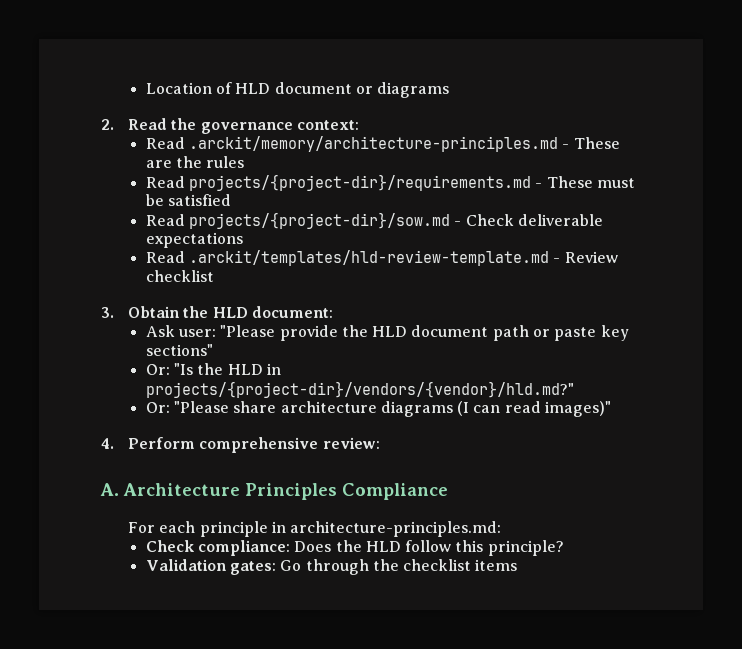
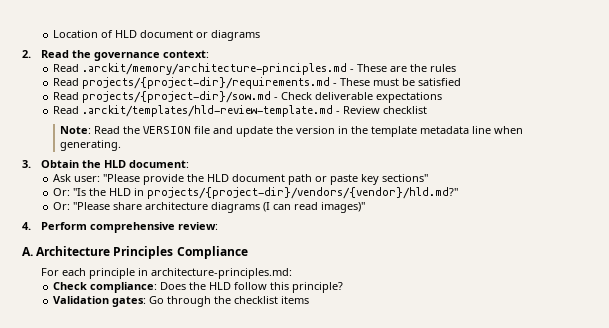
+ Note: Read the VERSION file and update the version in the template metadata line when generating.

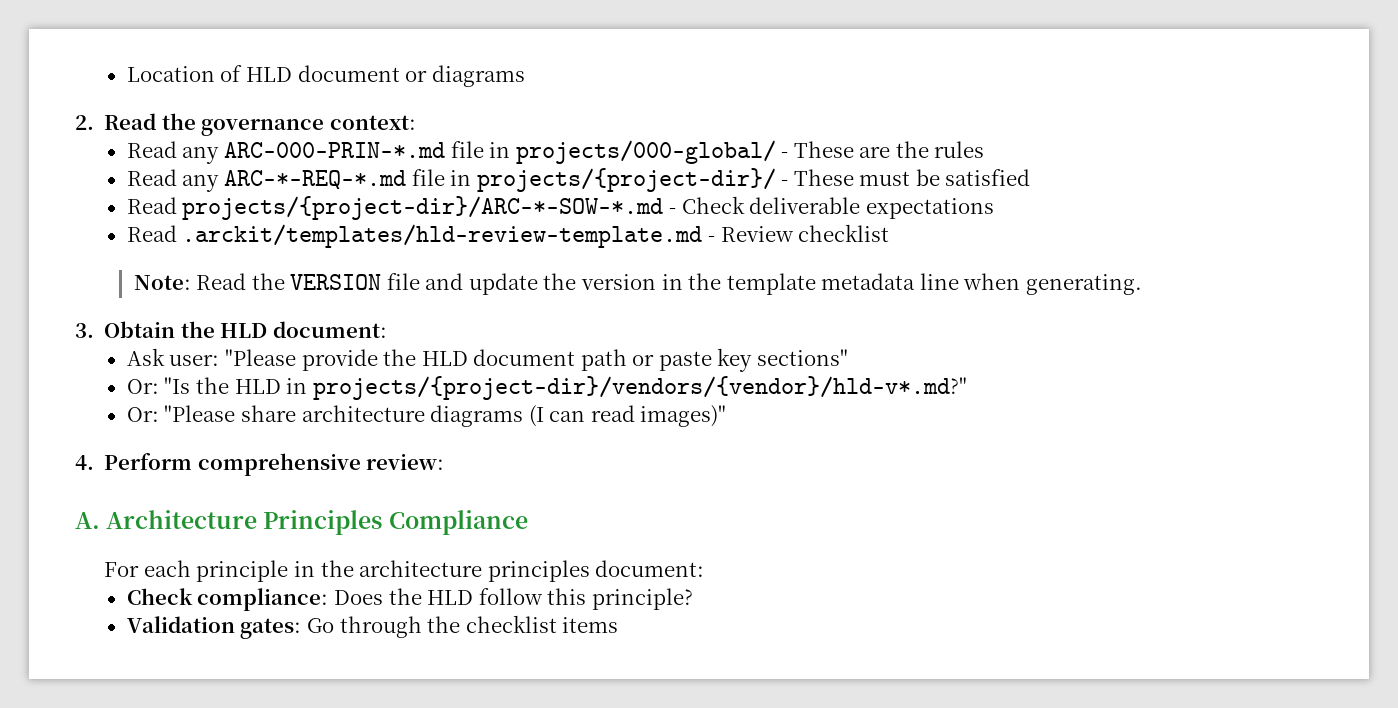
- Read .arckit/memory/architecture-principles.md - These are the rules
+ Read any ARC-000-PRIN-*.md file in projects/000-global/ - These are the rules
- Read projects/{project-dir}/requirements.md - These must be satisfied
+ Read any ARC-*-REQ-*.md file in projects/{project-dir}/ - These must be satisfied
- Read projects/{project-dir}/sow.md - Check deliverable expectations
+ Read projects/{project-dir}/ARC-*-SOW-*.md - Check deliverable expectations
- Or: "Is the HLD in projects/{project-dir}/vendors/{vendor}/hld.md?"
+ Or: "Is the HLD in projects/{project-dir}/vendors/{vendor}/hld-v*.md?"
- For each principle in architecture-principles.md:
+ For each principle in the architecture principles document:

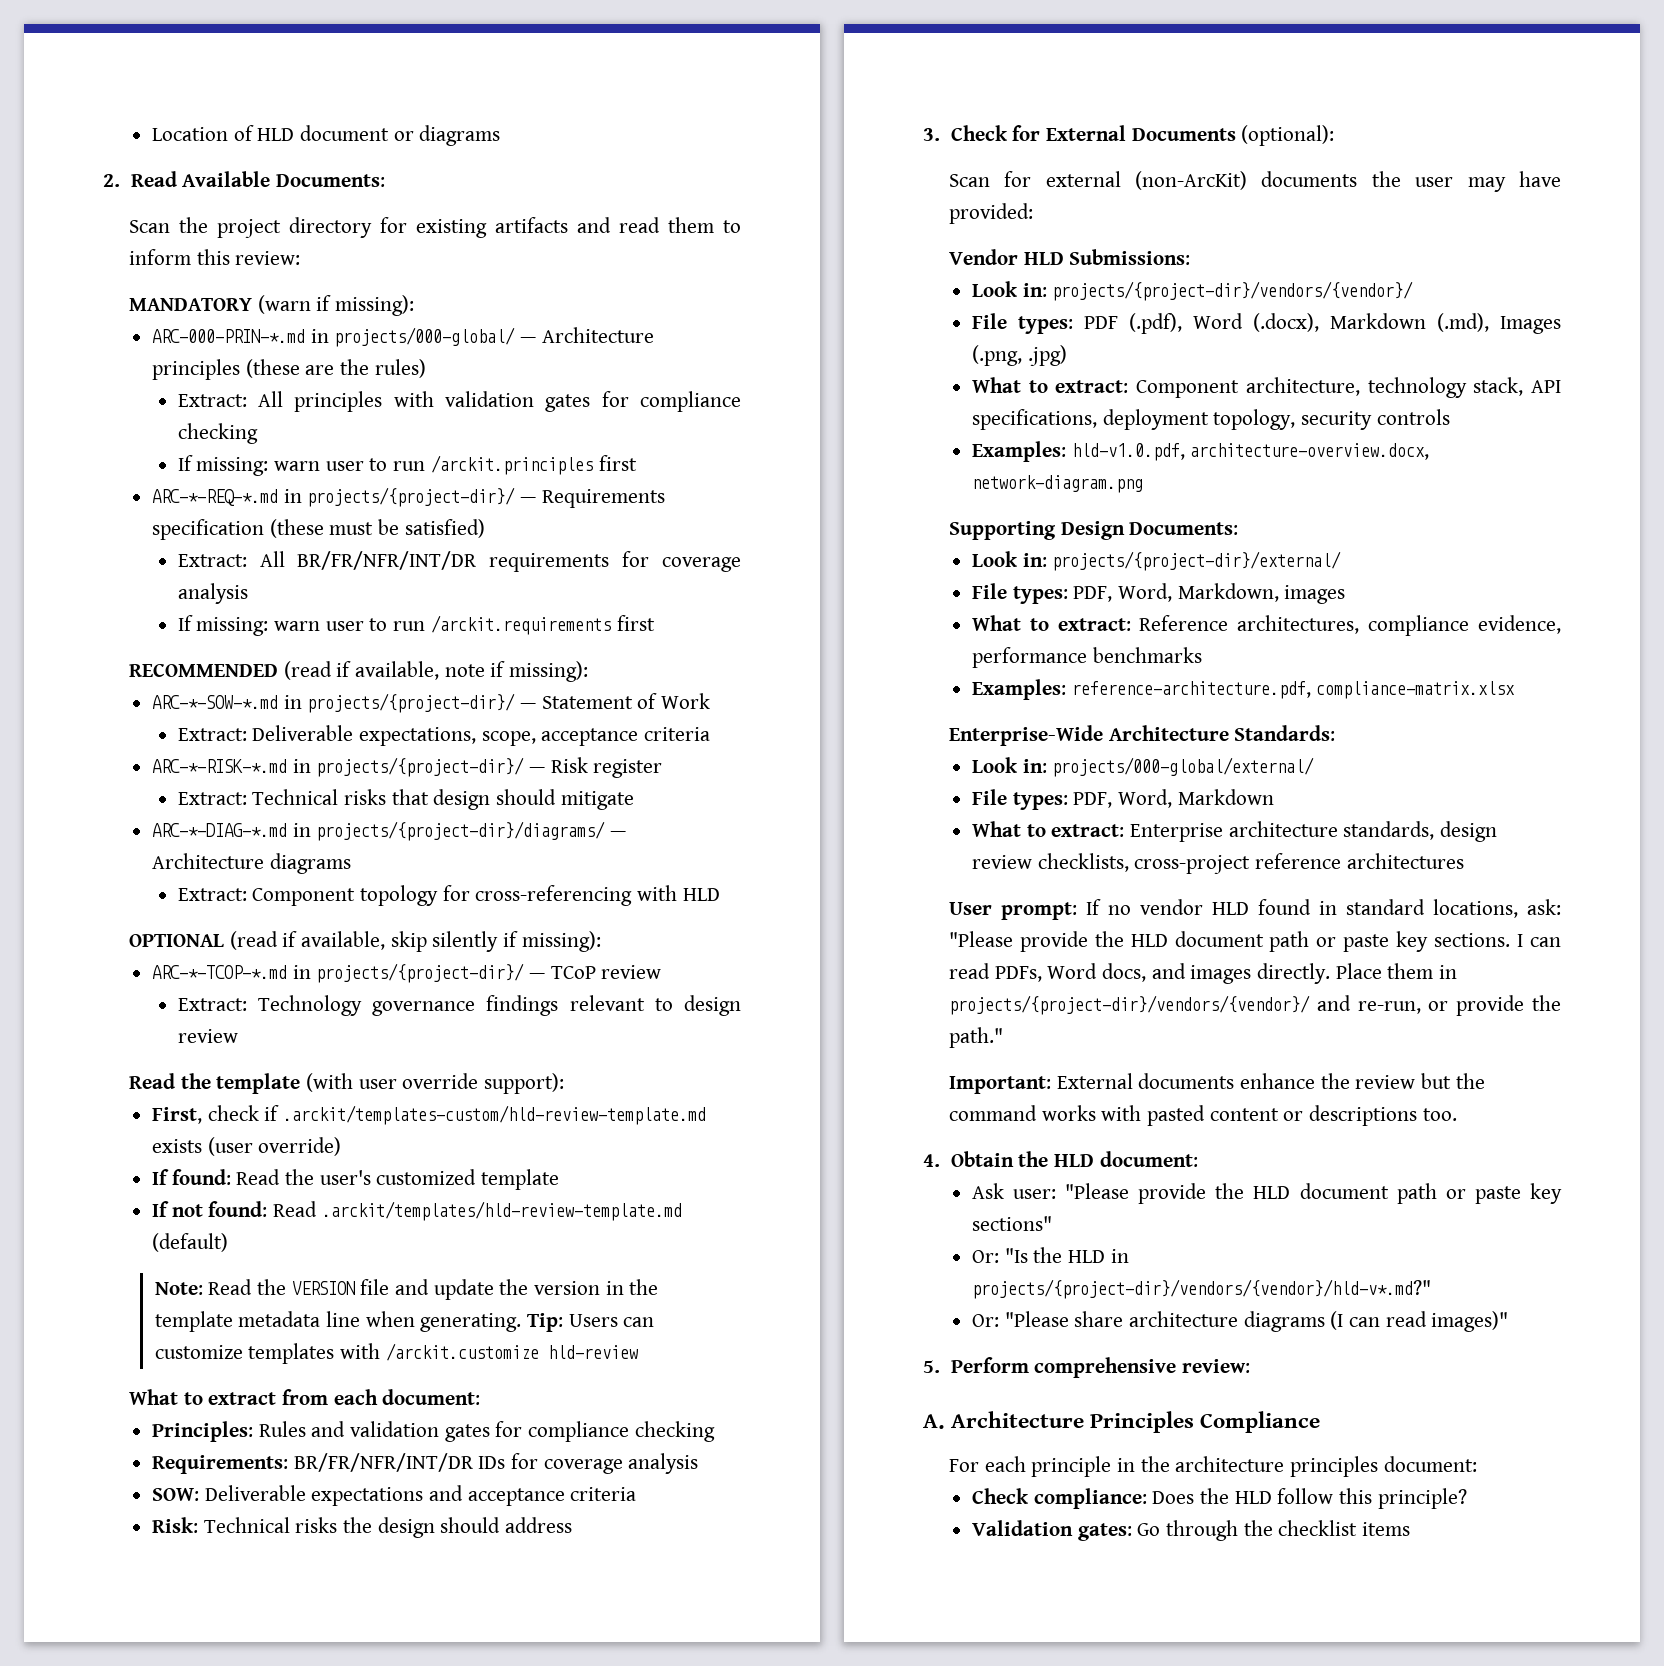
- 2. Read the governance context:
- Read any ARC-000-PRIN-*.md file in projects/000-global/ - These are the rules
- Read any ARC-*-REQ-*.md file in projects/{project-dir}/ - These must be satisfied
- Read projects/{project-dir}/ARC-*-SOW-*.md - Check deliverable expectations
- Read .arckit/templates/hld-review-template.md - Review checklist
+ 2. Read Available Documents:
+ Scan the project directory for existing artifacts and read them to inform this review:
+ MANDATORY (warn if missing):
+ ARC-000-PRIN-*.md in projects/000-global/ — Architecture principles (these are the rules)
+ Extract: All principles with validation gates for compliance checking
+ If missing: warn user to run /arckit.principles first
+ ARC-*-REQ-*.md in projects/{project-dir}/ — Requirements specification (these must be satisfied)
+ Extract: All BR/FR/NFR/INT/DR requirements for coverage analysis
+ If missing: warn user to run /arckit.requirements first
+ RECOMMENDED (read if available, note if missing):
+ ARC-*-SOW-*.md in projects/{project-dir}/ — Statement of Work
+ Extract: Deliverable expectations, scope, acceptance criteria
+ ARC-*-RISK-*.md in projects/{project-dir}/ — Risk register
+ Extract: Technical risks that design should mitigate
+ ARC-*-DIAG-*.md in projects/{project-dir}/diagrams/ — Architecture diagrams
+ Extract: Component topology for cross-referencing with HLD
+ OPTIONAL (read if available, skip silently if missing):
+ ARC-*-TCOP-*.md in projects/{project-dir}/ — TCoP review
+ Extract: Technology governance findings relevant to design review
+ Read the template (with user override support):
+ First, check if .arckit/templates-custom/hld-review-template.md exists (user override)
+ If found: Read the user's customized template
+ If not found: Read .arckit/templates/hld-review-template.md (default)
- Note: Read the VERSION file and update the version in the template metadata line when generating.
- 3. Obtain the HLD document:
+ Note: Read the VERSION file and update the version in the template metadata line when generating. Tip: Users can customize templates with /arckit.customize hld-review
+ What to extract from each document:
+ Principles: Rules and validation gates for compliance checking
+ Requirements: BR/FR/NFR/INT/DR IDs for coverage analysis
+ SOW: Deliverable expectations and acceptance criteria
+ Risk: Technical risks the design should address
+ 3. Check for External Documents (optional):
+ Scan for external (non-ArcKit) documents the user may have provided:
+ Vendor HLD Submissions:
+ Look in: projects/{project-dir}/vendors/{vendor}/
+ File types: PDF (.pdf), Word (.docx), Markdown (.md), Images (.png, .jpg)
+ What to extract: Component architecture, technology stack, API specifications, deployment topology, security controls
+ Examples: hld-v1.0.pdf, architecture-overview.docx, network-diagram.png
+ Supporting Design Documents:
+ Look in: projects/{project-dir}/external/
+ File types: PDF, Word, Markdown, images
+ What to extract: Reference architectures, compliance evidence, performance benchmarks
+ Examples: reference-architecture.pdf, compliance-matrix.xlsx
+ Enterprise-Wide Architecture Standards:
+ Look in: projects/000-global/external/
+ File types: PDF, Word, Markdown
+ What to extract: Enterprise architecture standards, design review checklists, cross-project reference architectures
+ User prompt: If no vendor HLD found in standard locations, ask: "Please provide the HLD document path or paste key sections. I can read PDFs, Word docs, and images directly. Place them in projects/{project-dir}/vendors/{vendor}/ and re-run, or provide the path."
+ Important: External documents enhance the review but the command works with pasted content or descriptions too.
+ 4. Obtain the HLD document:
- 4. Perform comprehensive review:
+ 5. Perform comprehensive review:

